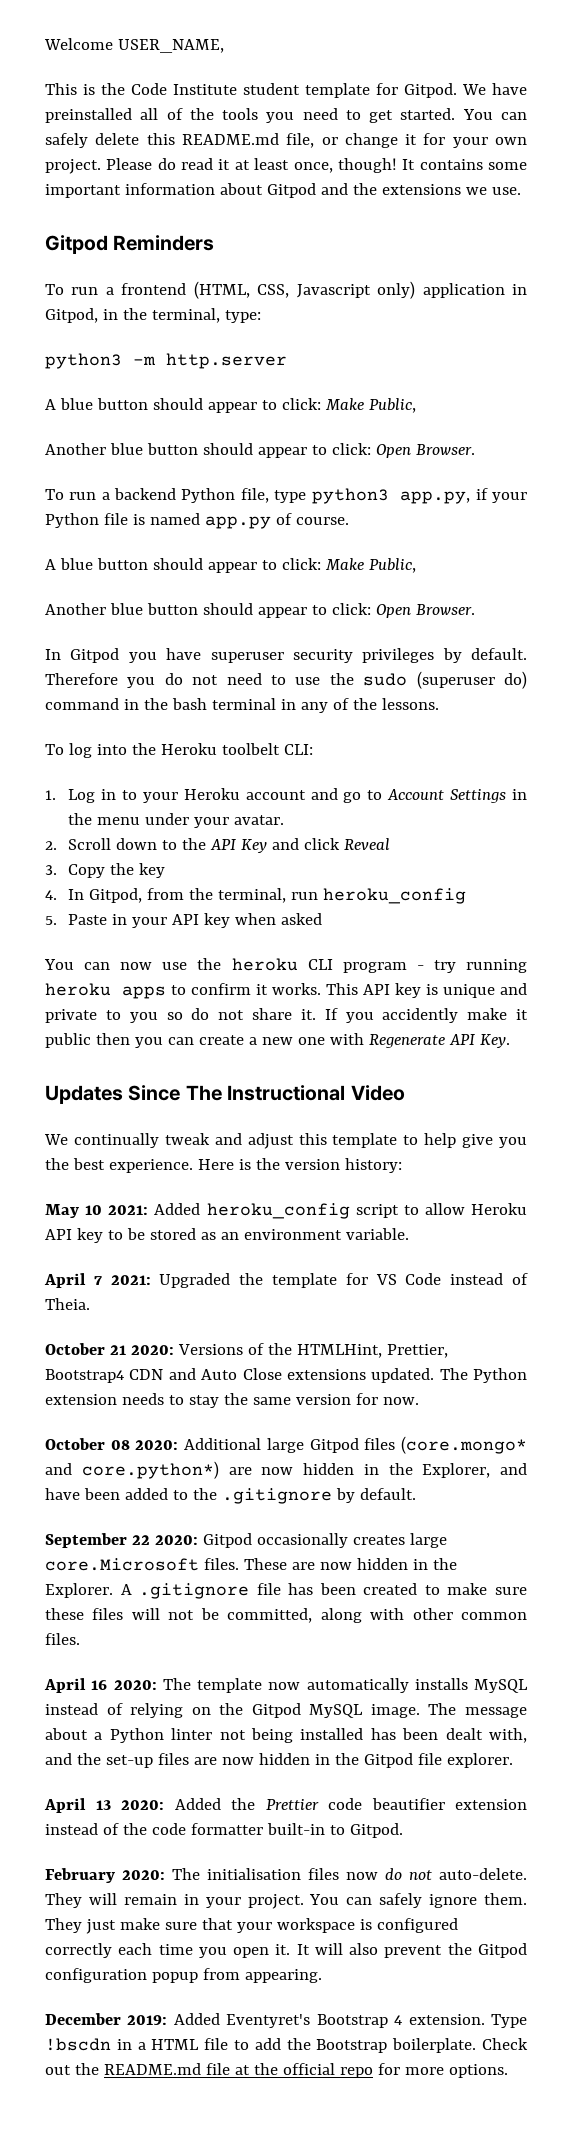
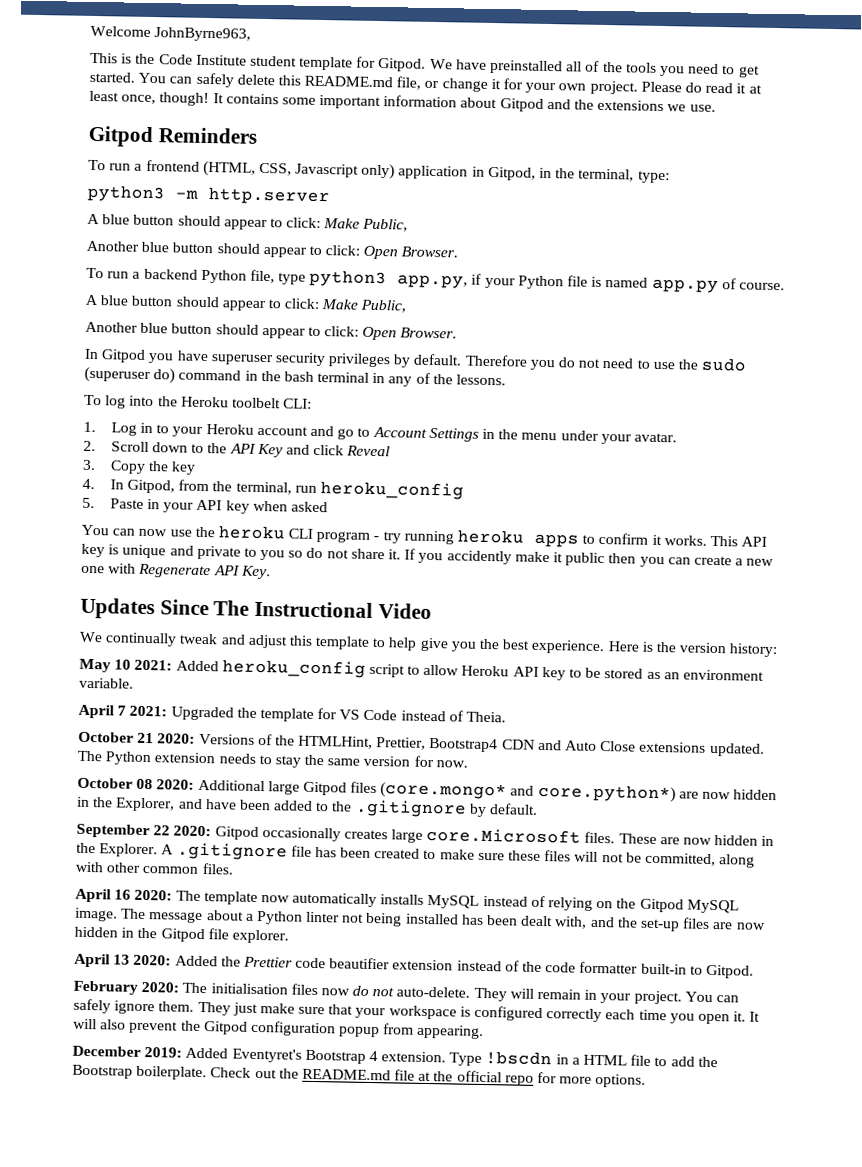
- Welcome USER_NAME,
+ Welcome JohnByrne963,

